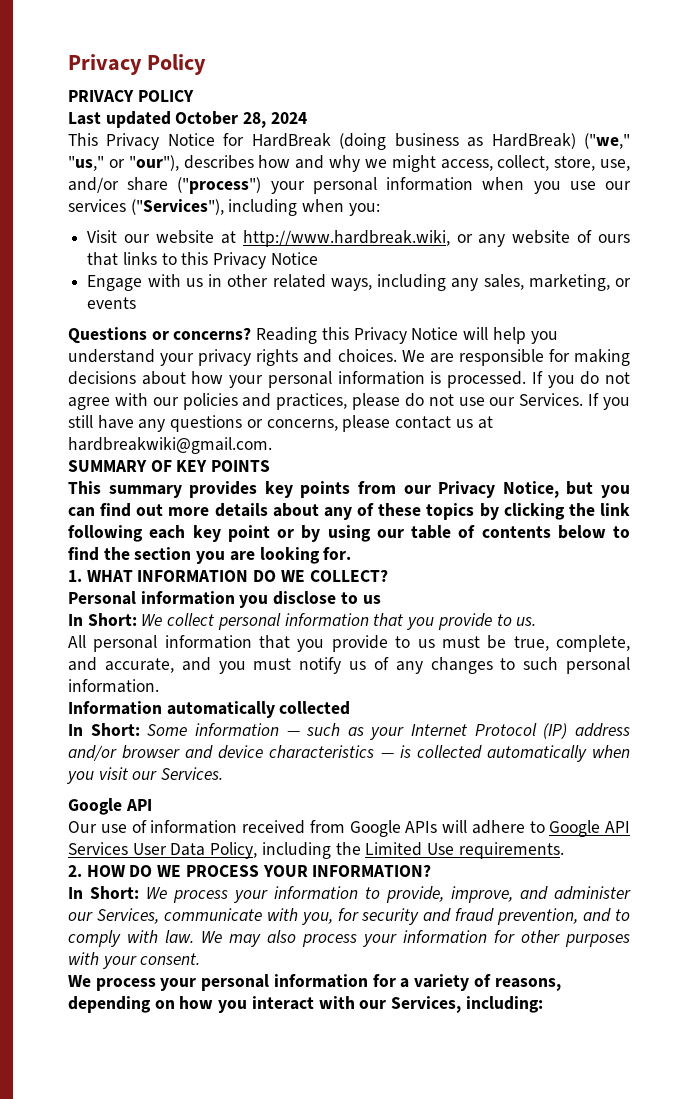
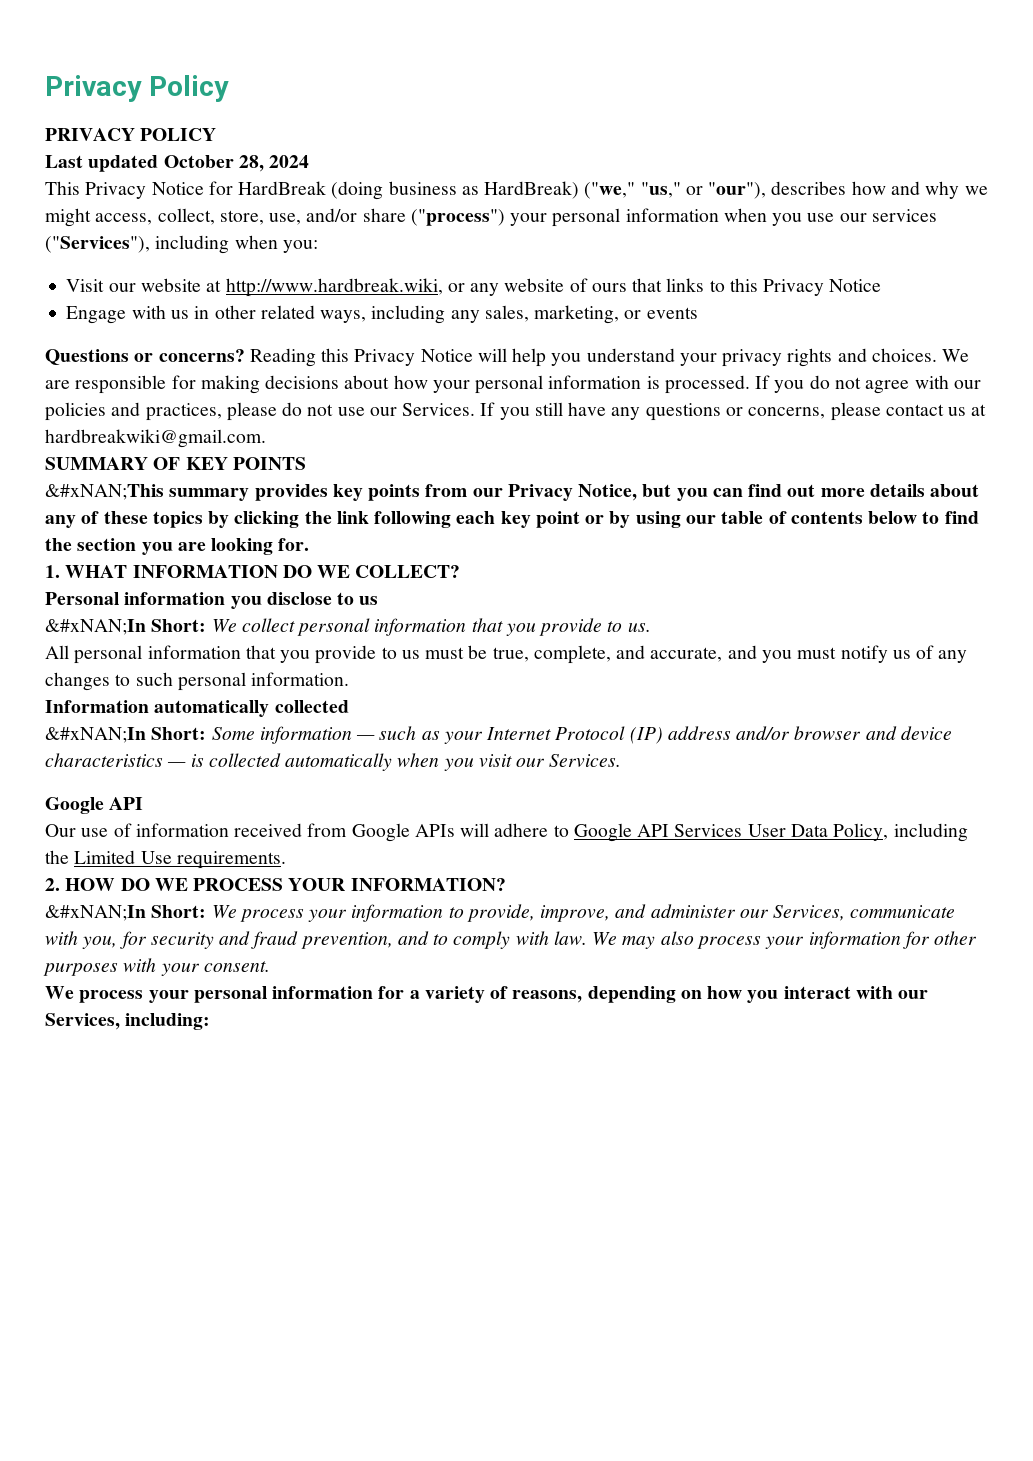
- This summary provides key points from our Privacy Notice, but you can find out more details about any of these topics by clicking the link following each key point or by using our table of contents below to find the section you are looking for.
+ &#xNAN;This summary provides key points from our Privacy Notice, but you can find out more details about any of these topics by clicking the link following each key point or by using our table of contents below to find the section you are looking for.
- In Short: We collect personal information that you provide to us.
+ &#xNAN;In Short: We collect personal information that you provide to us.
- In Short: Some information — such as your Internet Protocol (IP) address and/or browser and device characteristics — is collected automatically when you visit our Services.
+ &#xNAN;In Short: Some information — such as your Internet Protocol (IP) address and/or browser and device characteristics — is collected automatically when you visit our Services.
- In Short: We process your information to provide, improve, and administer our Services, communicate with you, for security and fraud prevention, and to comply with law.
+ &#xNAN;In Short: We process your information to provide, improve, and administer our Services, communicate with you, for security and fraud prevention, and to comply with law.

